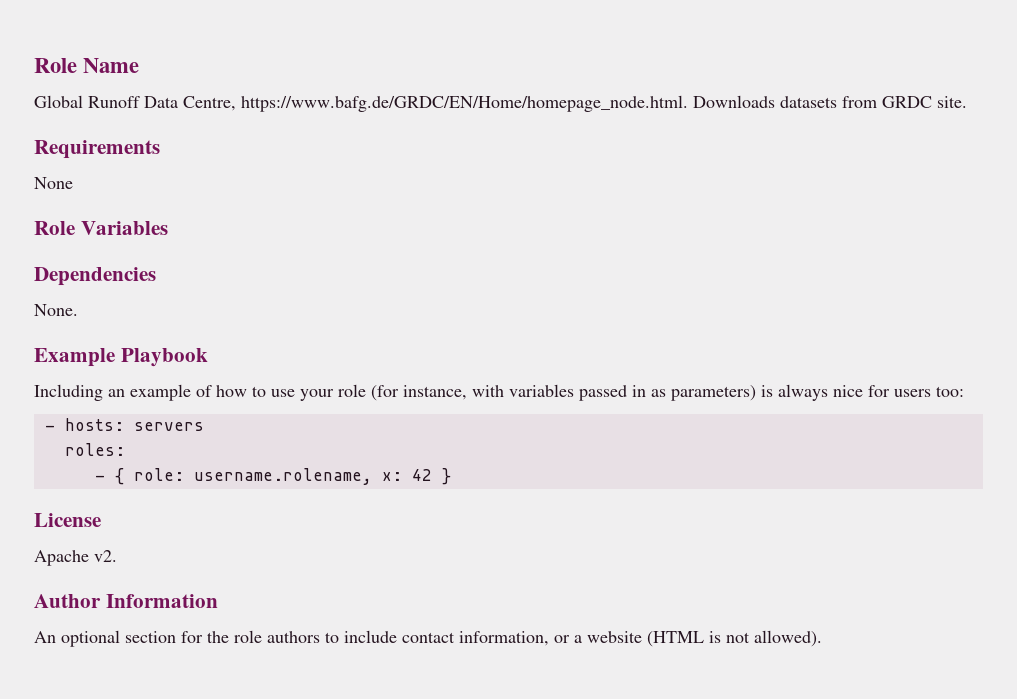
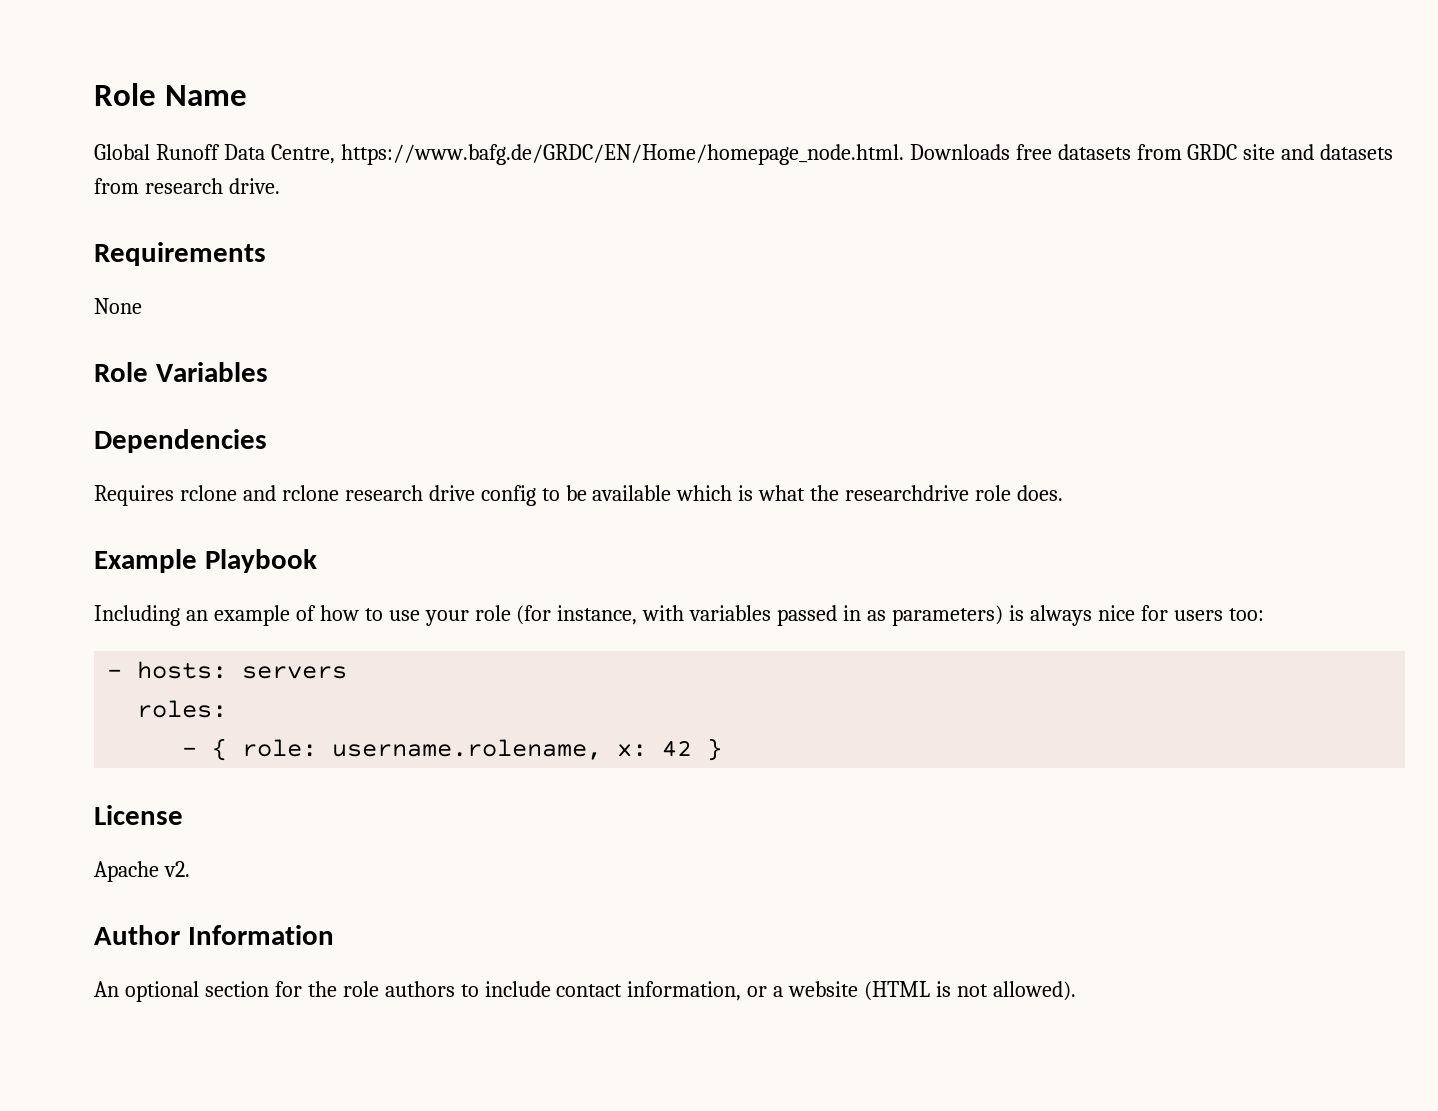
- Global Runoff Data Centre, https://www.bafg.de/GRDC/EN/Home/homepage_node.html. Downloads datasets from GRDC site.
+ Global Runoff Data Centre, https://www.bafg.de/GRDC/EN/Home/homepage_node.html. Downloads free datasets from GRDC site and datasets from research drive.
- None.
+ Requires rclone and rclone research drive config to be available which is what the researchdrive role does.

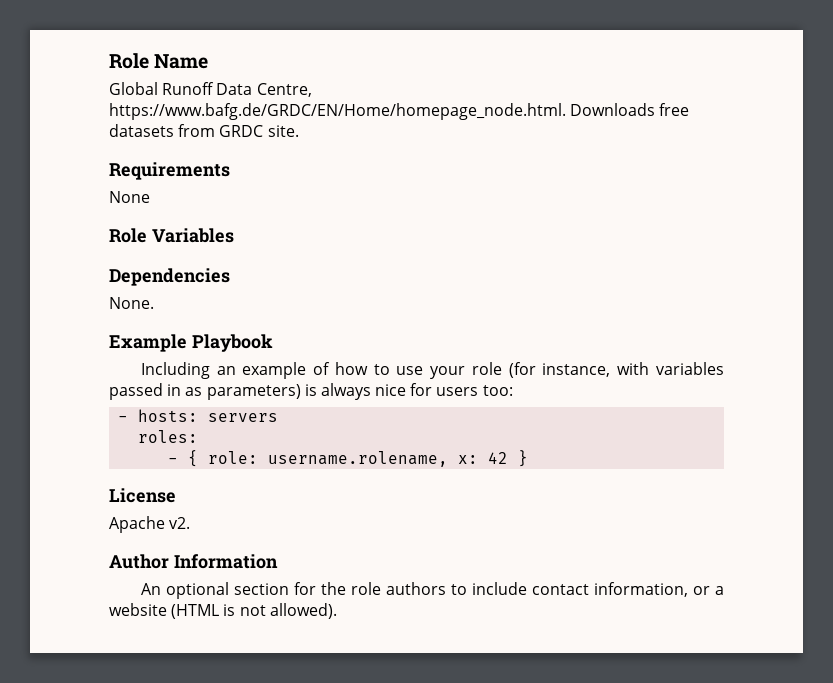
- Global Runoff Data Centre, https://www.bafg.de/GRDC/EN/Home/homepage_node.html. Downloads free datasets from GRDC site and datasets from research drive.
+ Global Runoff Data Centre, https://www.bafg.de/GRDC/EN/Home/homepage_node.html. Downloads free datasets from GRDC site.
- Requires rclone and rclone research drive config to be available which is what the researchdrive role does.
+ None.

